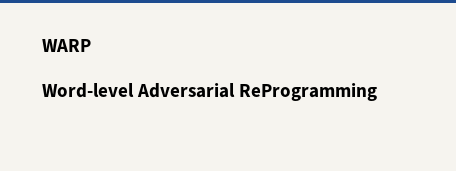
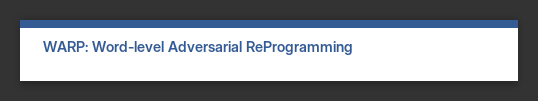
- WARP
- Word-level Adversarial ReProgramming
+ WARP: Word-level Adversarial ReProgramming

